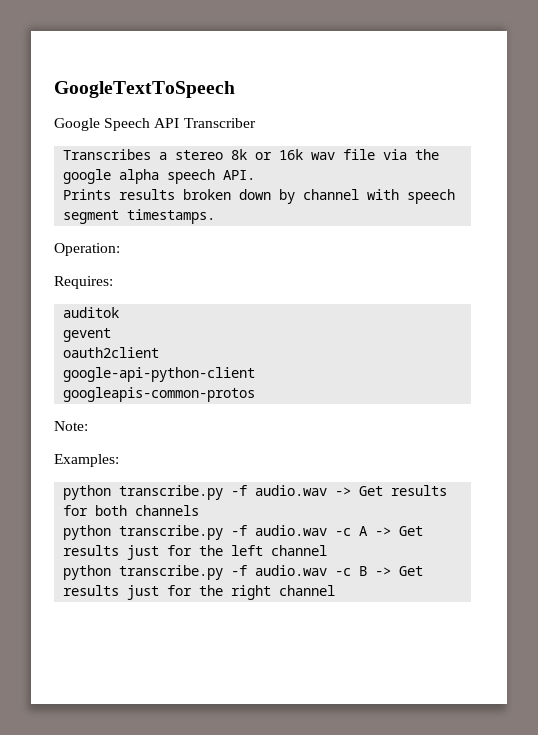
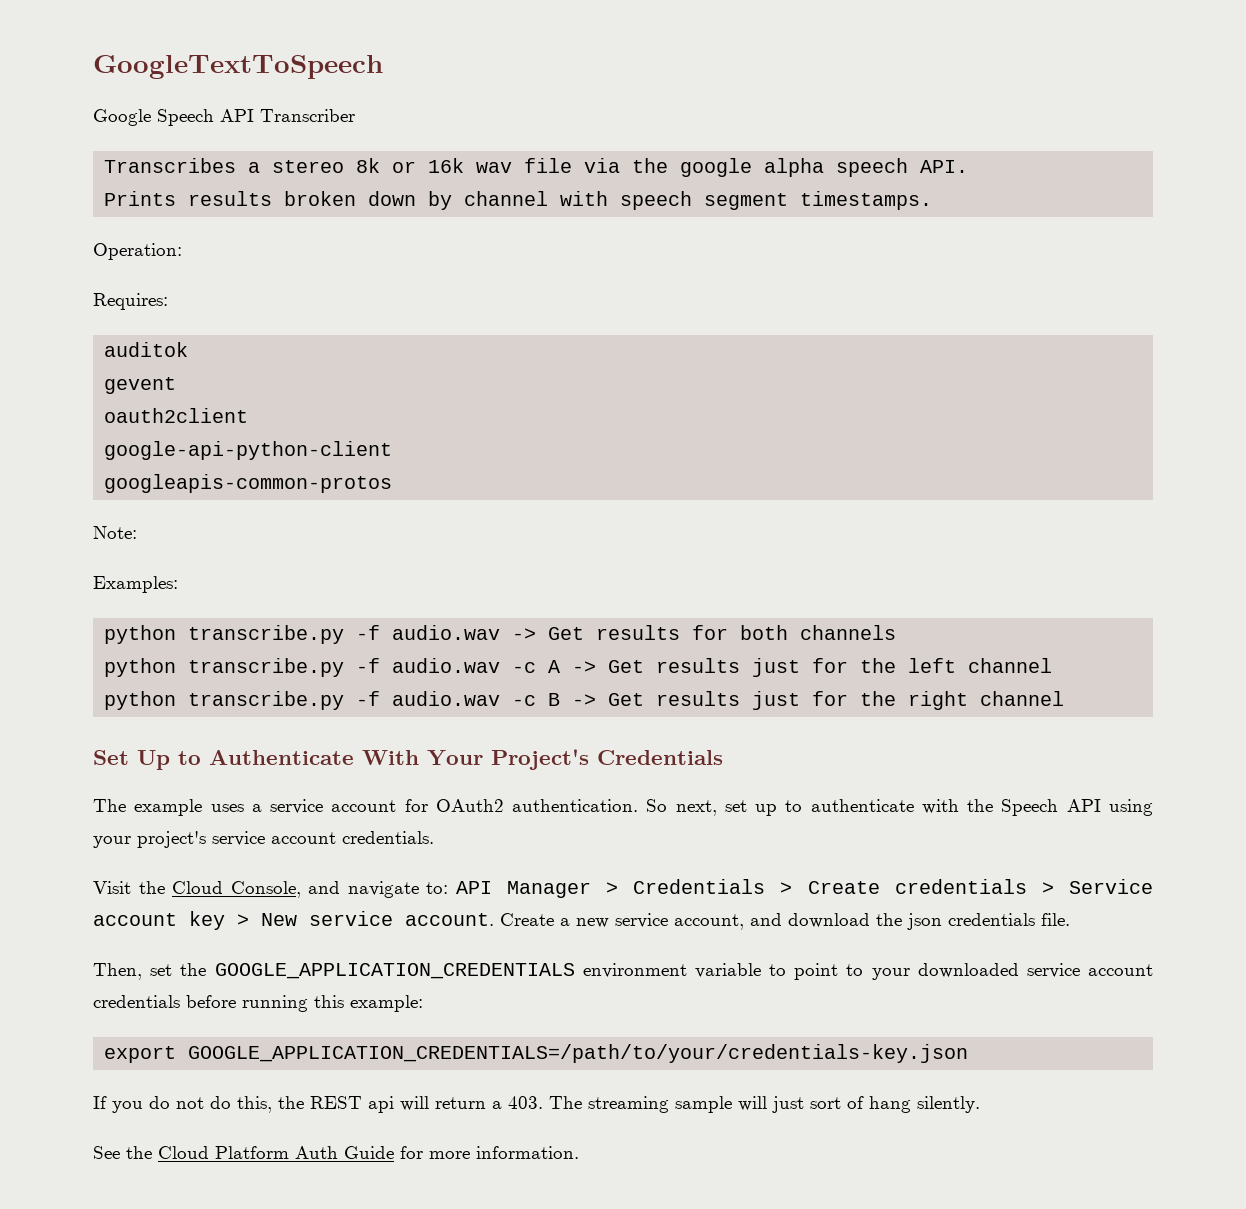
+ Set Up to Authenticate With Your Project's Credentials
+ The example uses a service account for OAuth2 authentication. So next, set up to authenticate with the Speech API using your project's service account credentials.
+ Visit the Cloud Console, and navigate to: API Manager > Credentials > Create credentials > Service account key > New service account. Create a new service account, and download the json credentials file.
+ Then, set the GOOGLE_APPLICATION_CREDENTIALS environment variable to point to your downloaded service account credentials before running this example:
+ export GOOGLE_APPLICATION_CREDENTIALS=/path/to/your/credentials-key.json
+ If you do not do this, the REST api will return a 403. The streaming sample will just sort of hang silently.
+ See the Cloud Platform Auth Guide for more information.

